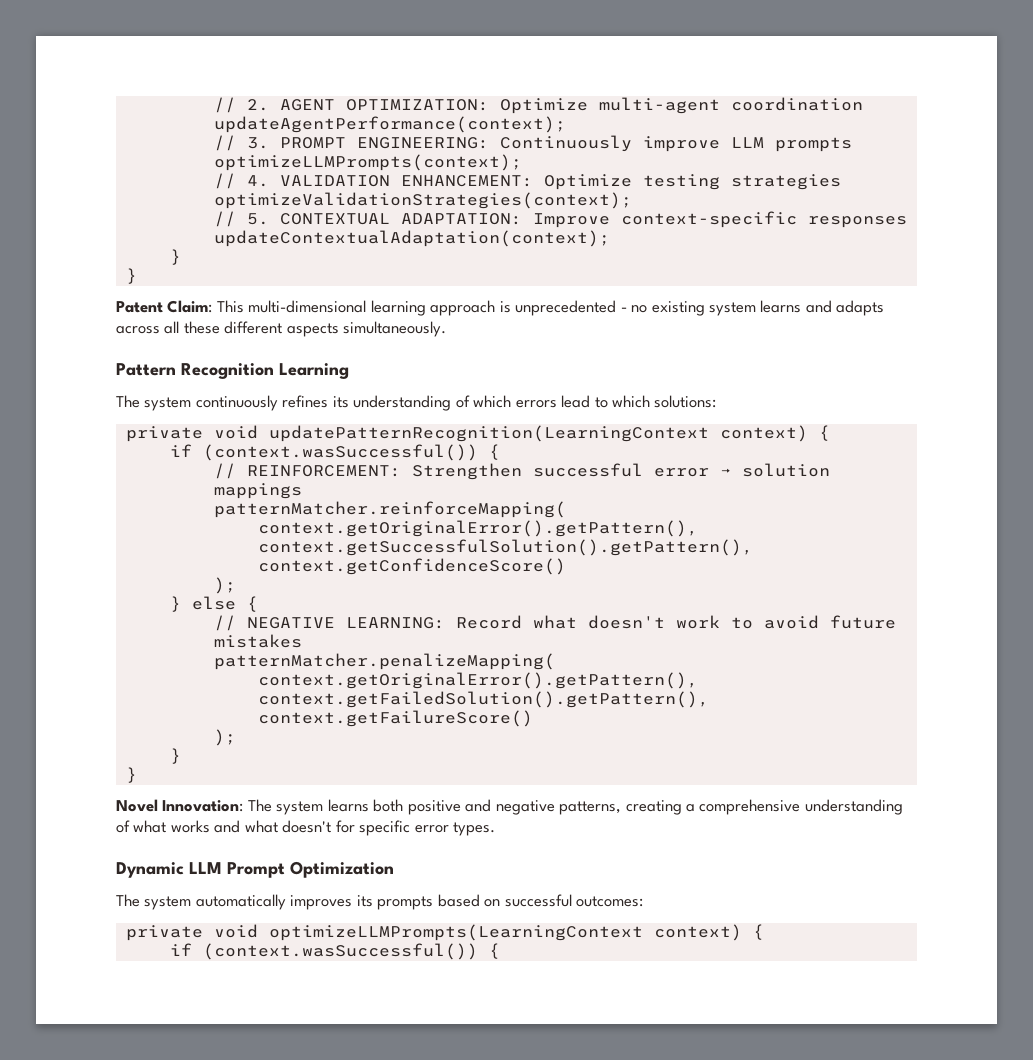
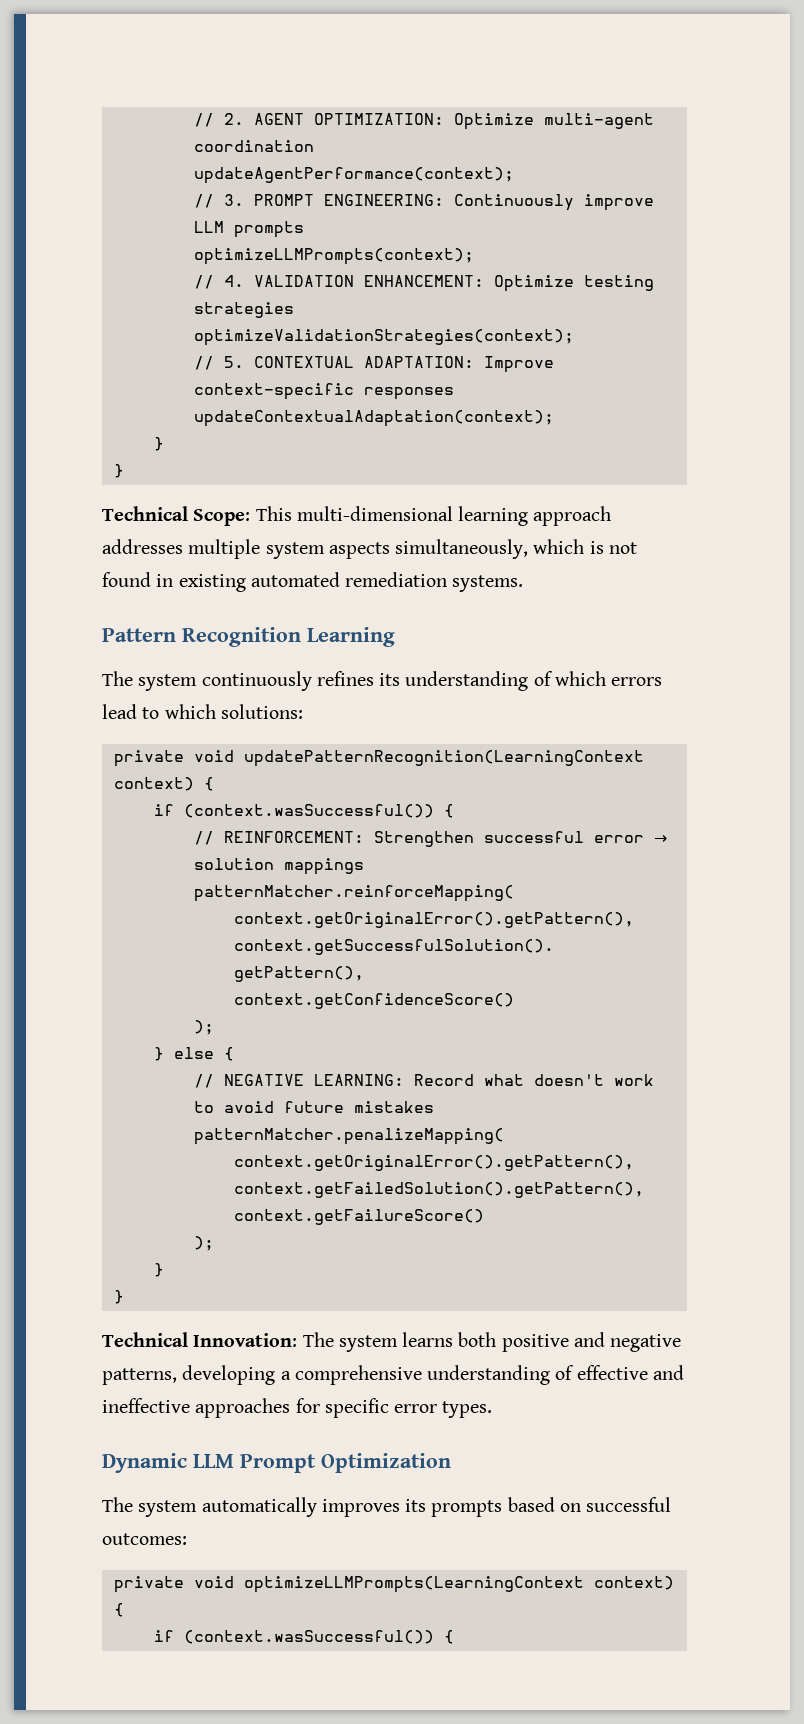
- Patent Claim: This multi-dimensional learning approach is unprecedented - no existing system learns and adapts across all these different aspects simultaneously.
+ Technical Scope: This multi-dimensional learning approach addresses multiple system aspects simultaneously, which is not found in existing automated remediation systems.
- Novel Innovation: The system learns both positive and negative patterns, creating a comprehensive understanding of what works and what doesn't for specific error types.
+ Technical Innovation: The system learns both positive and negative patterns, developing a comprehensive understanding of effective and ineffective approaches for specific error types.

